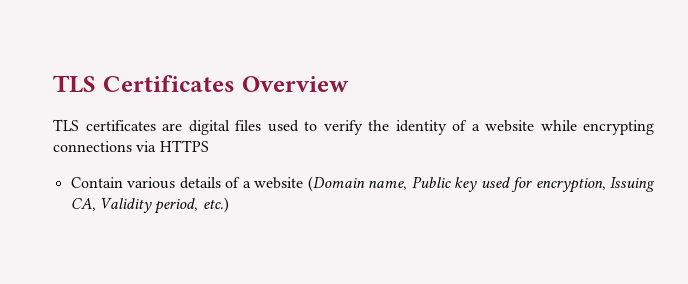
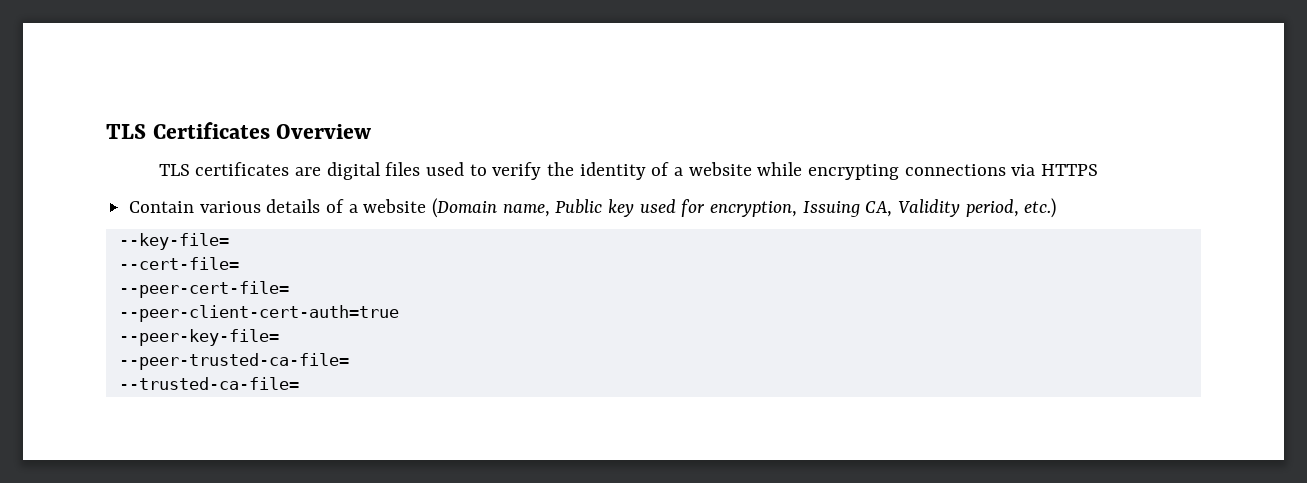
+ --key-file=
+ --cert-file=
+ --peer-cert-file=
+ --peer-client-cert-auth=true
+ --peer-key-file=
+ --peer-trusted-ca-file=
+ --trusted-ca-file=

